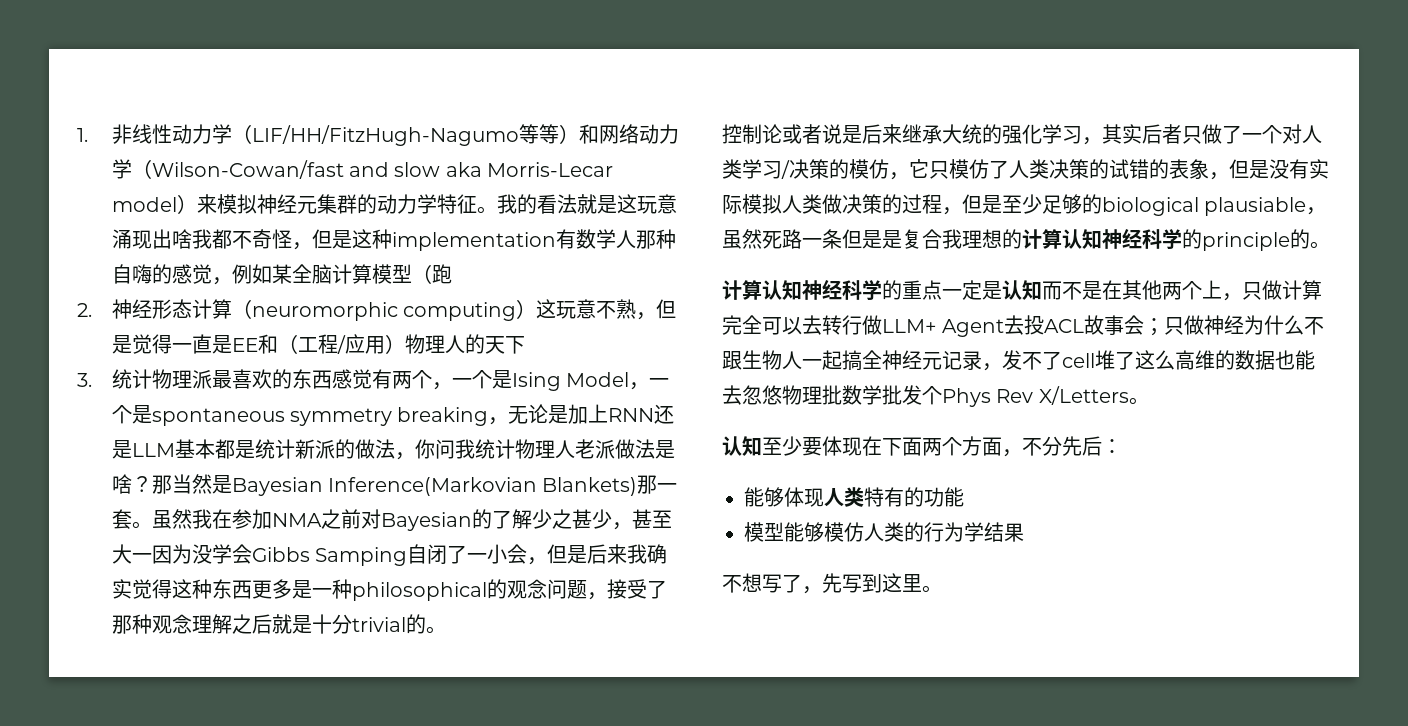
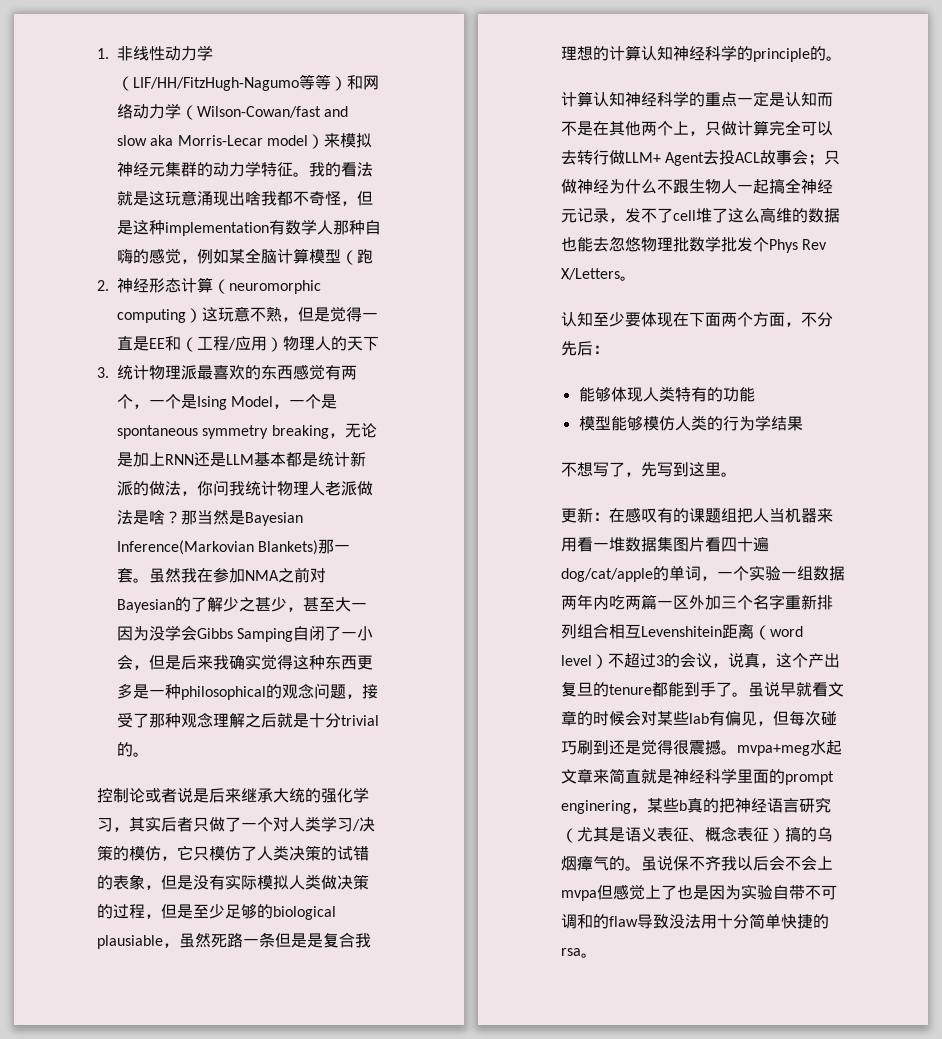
+ 更新：在感叹有的课题组把人当机器来用看一堆数据集图片看四十遍dog/cat/apple的单词，一个实验一组数据两年内吃两篇一区外加三个名字重新排列组合相互Levenshitein距离（word level）不超过3的会议，说真，这个产出复旦的tenure都能到手了。虽说早就看文章的时候会对某些lab有偏见，但每次碰巧刷到还是觉得很震撼。mvpa+meg水起文章来简直就是神经科学里面的prompt enginering，某些b真的把神经语言研究（尤其是语义表征、概念表征）搞的乌烟瘴气的。虽说保不齐我以后会不会上mvpa但感觉上了也是因为实验自带不可调和的flaw导致没法用十分简单快捷的rsa。

